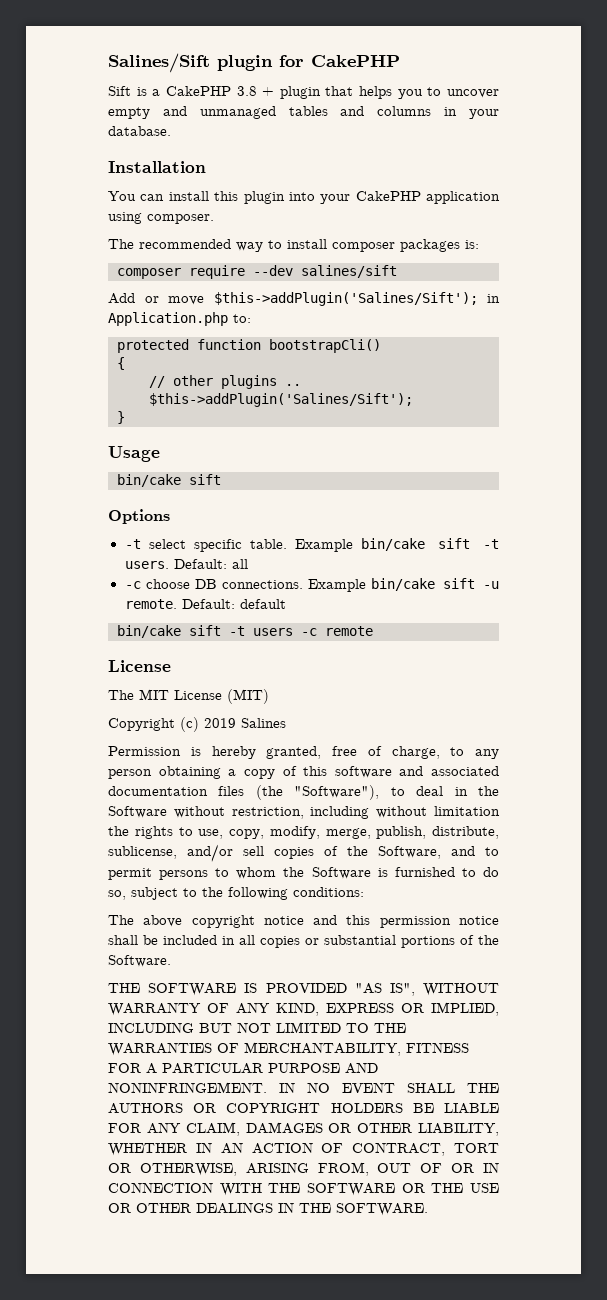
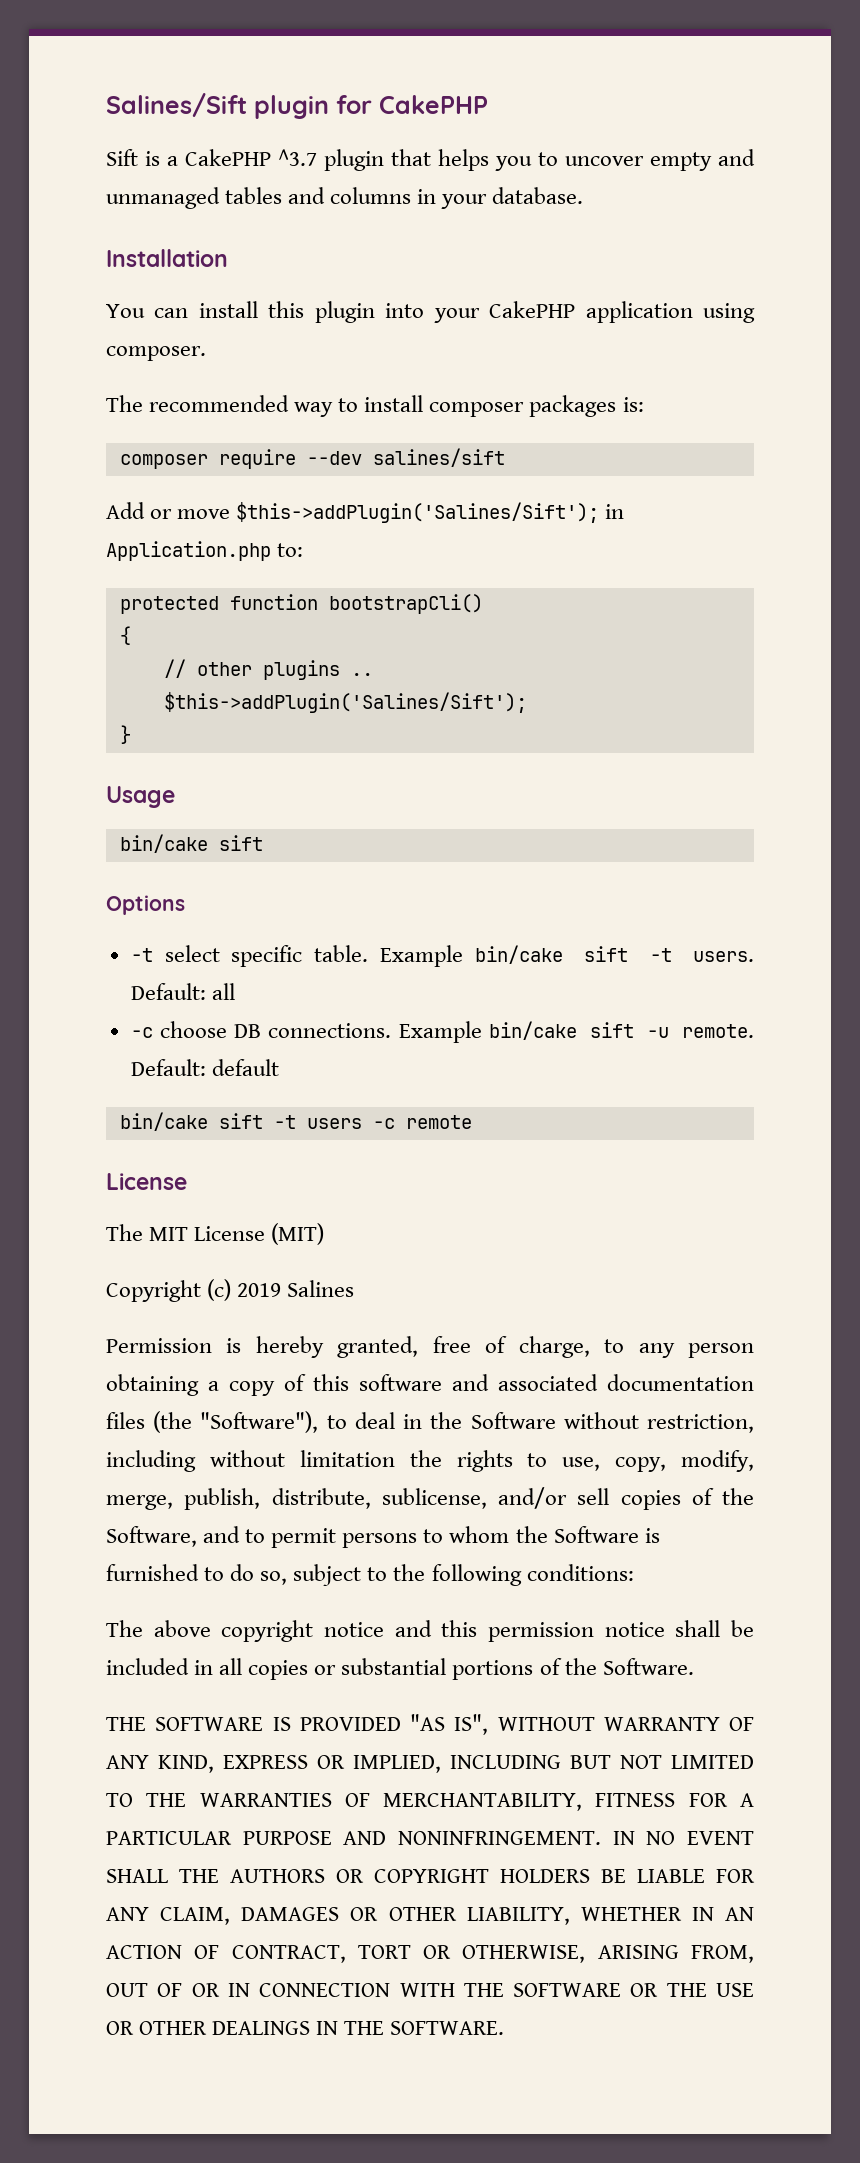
- Sift is a CakePHP 3.8 + plugin that helps you to uncover empty and unmanaged tables and columns in your database.
+ Sift is a CakePHP ^3.7 plugin that helps you to uncover empty and unmanaged tables and columns in your database.

